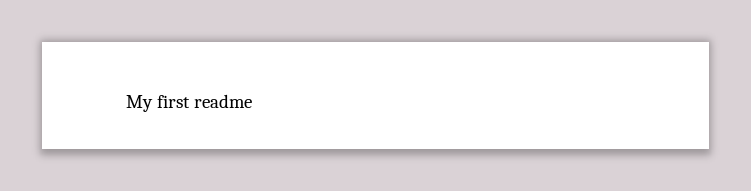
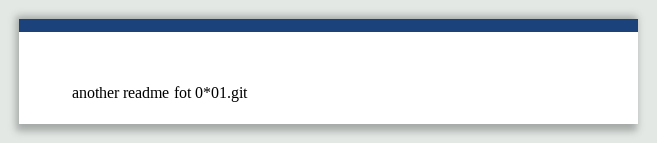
- My first readme
+ another readme fot 0*01.git

